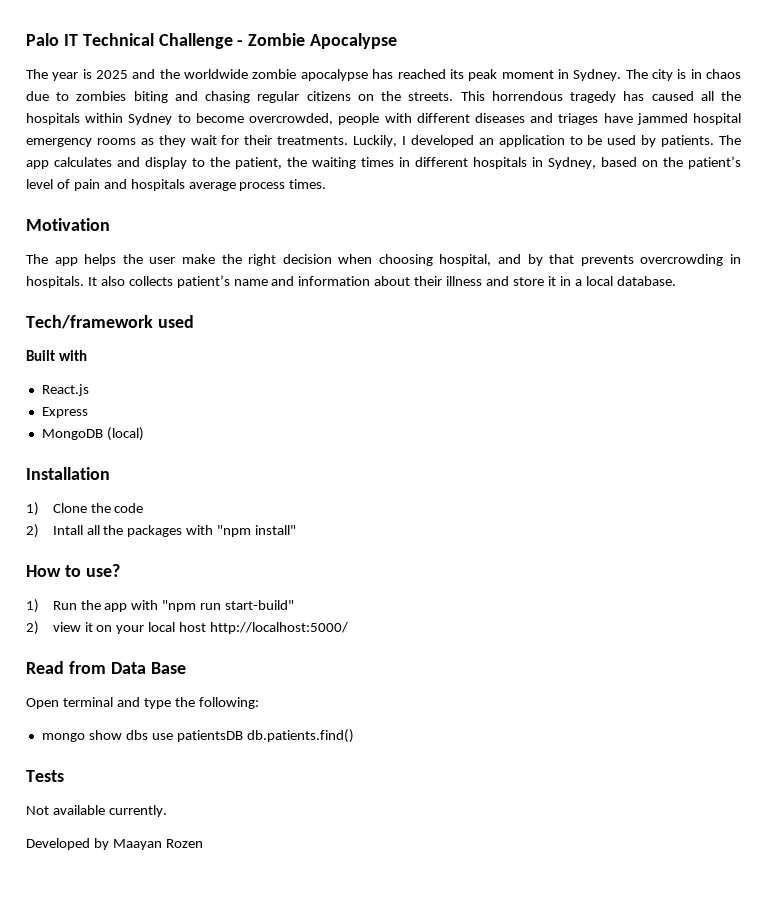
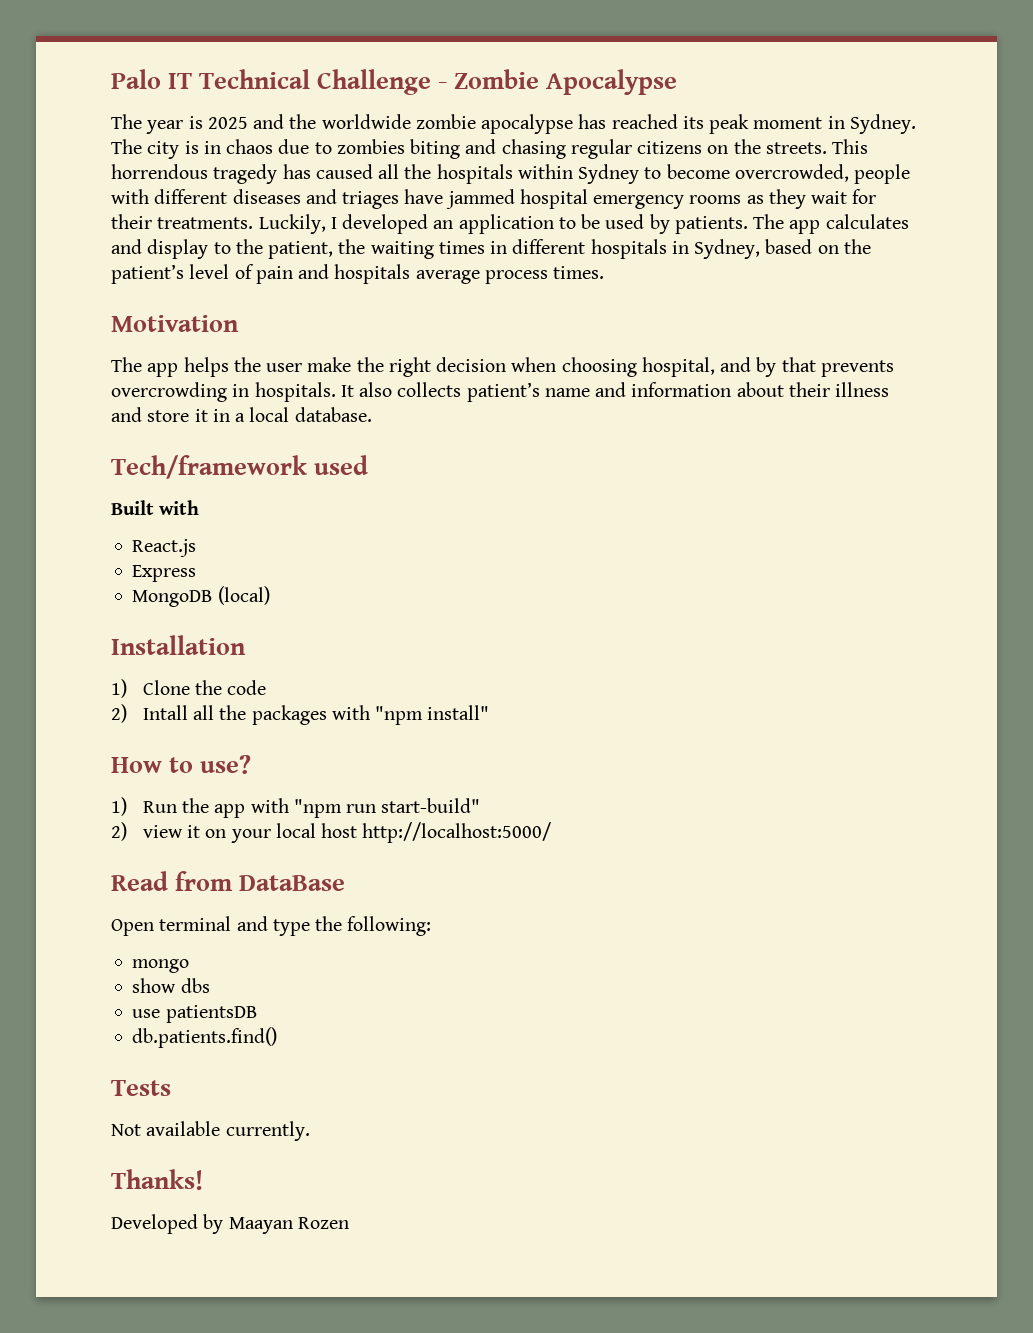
- Read from Data Base
+ Read from DataBase
- mongo show dbs use patientsDB db.patients.find()
+ mongo
+ show dbs
+ use patientsDB
+ db.patients.find()
+ Thanks!

